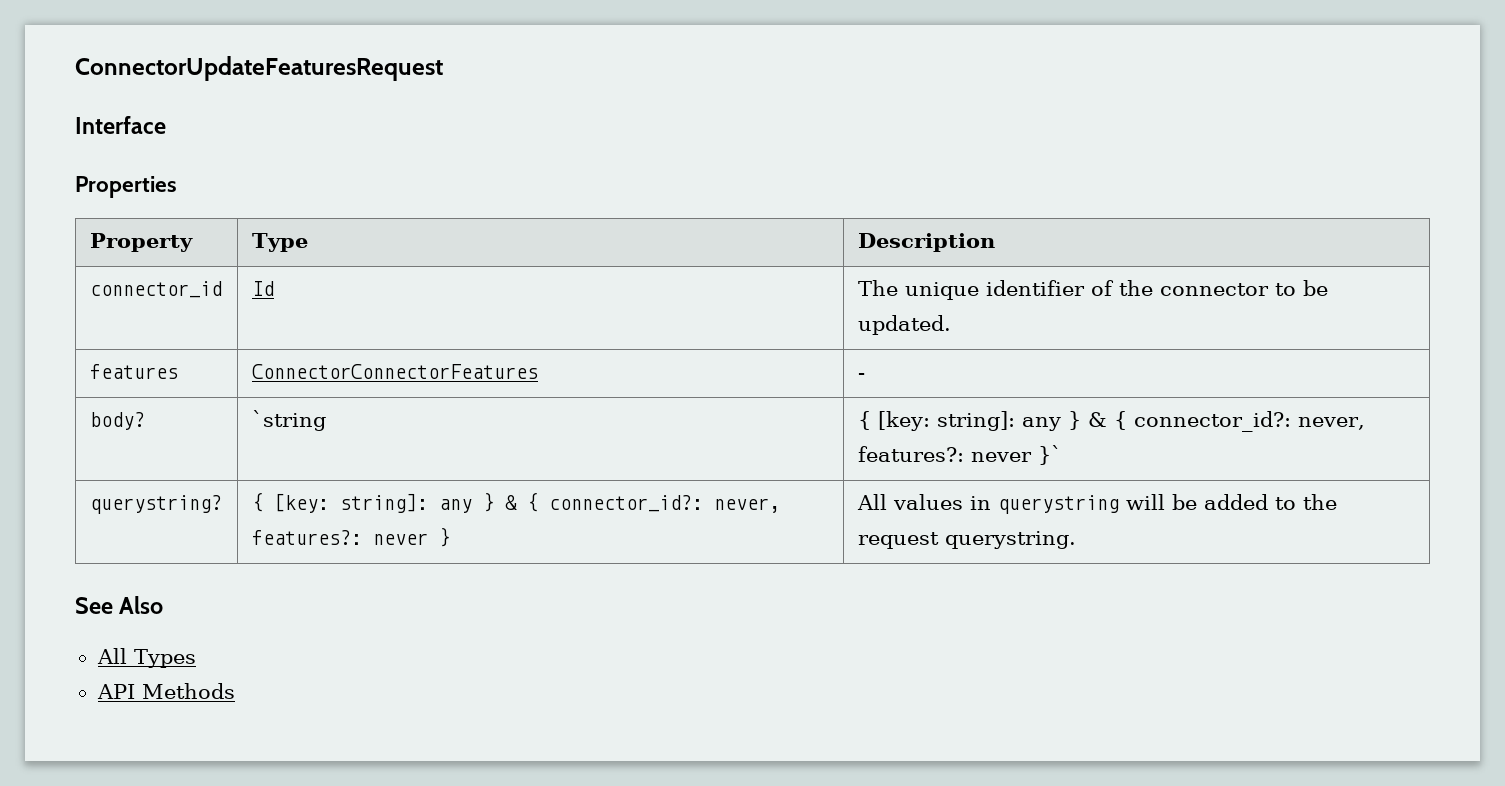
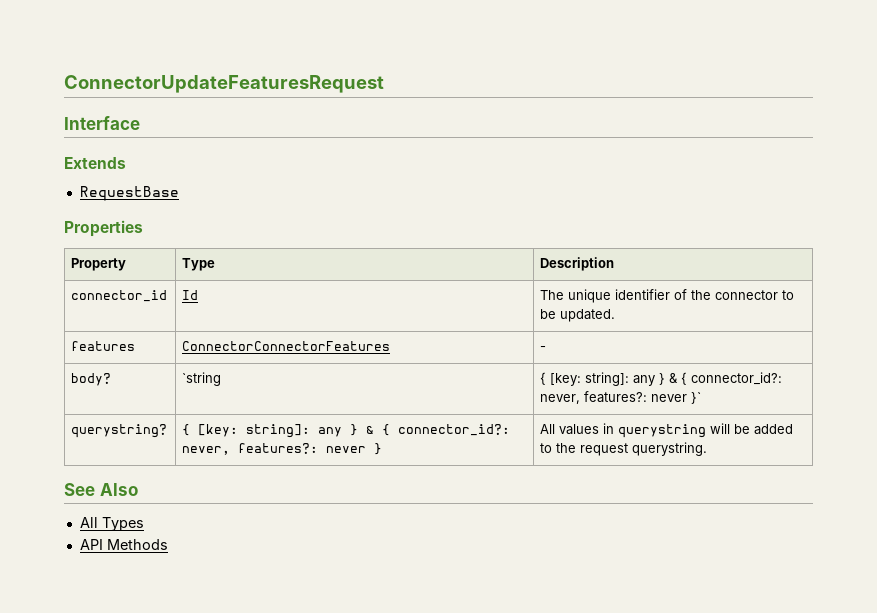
+ Extends
+ RequestBase

